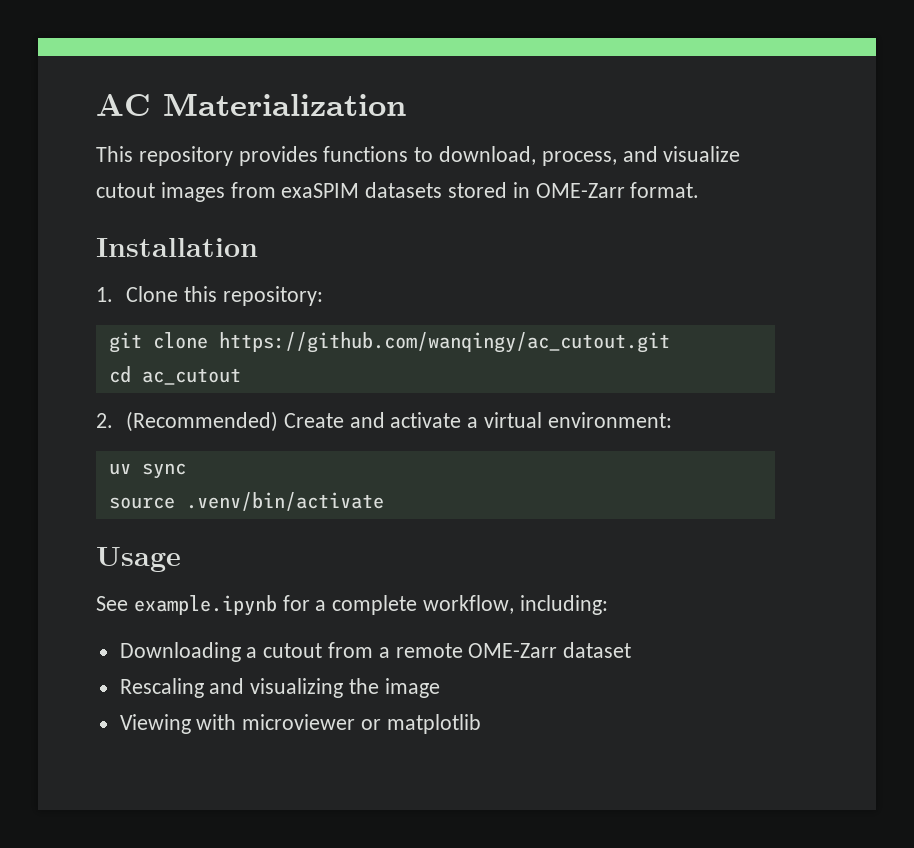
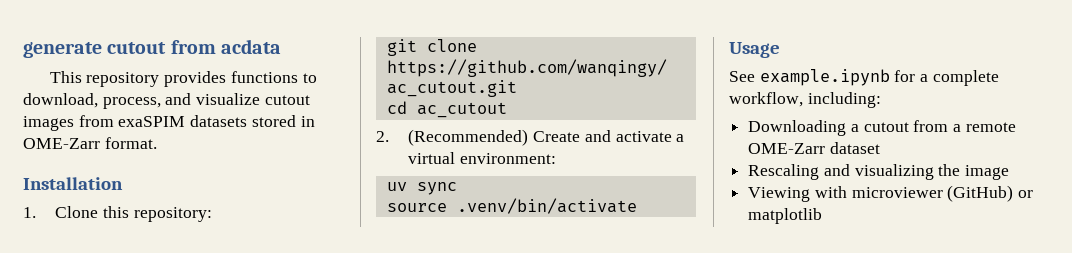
- AC Materialization
+ generate cutout from acdata
- Viewing with microviewer or matplotlib
+ Viewing with microviewer (GitHub) or matplotlib

